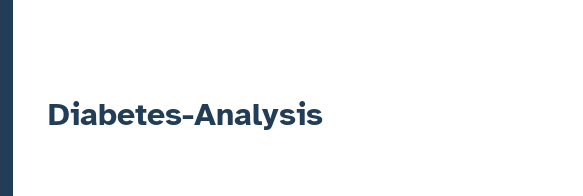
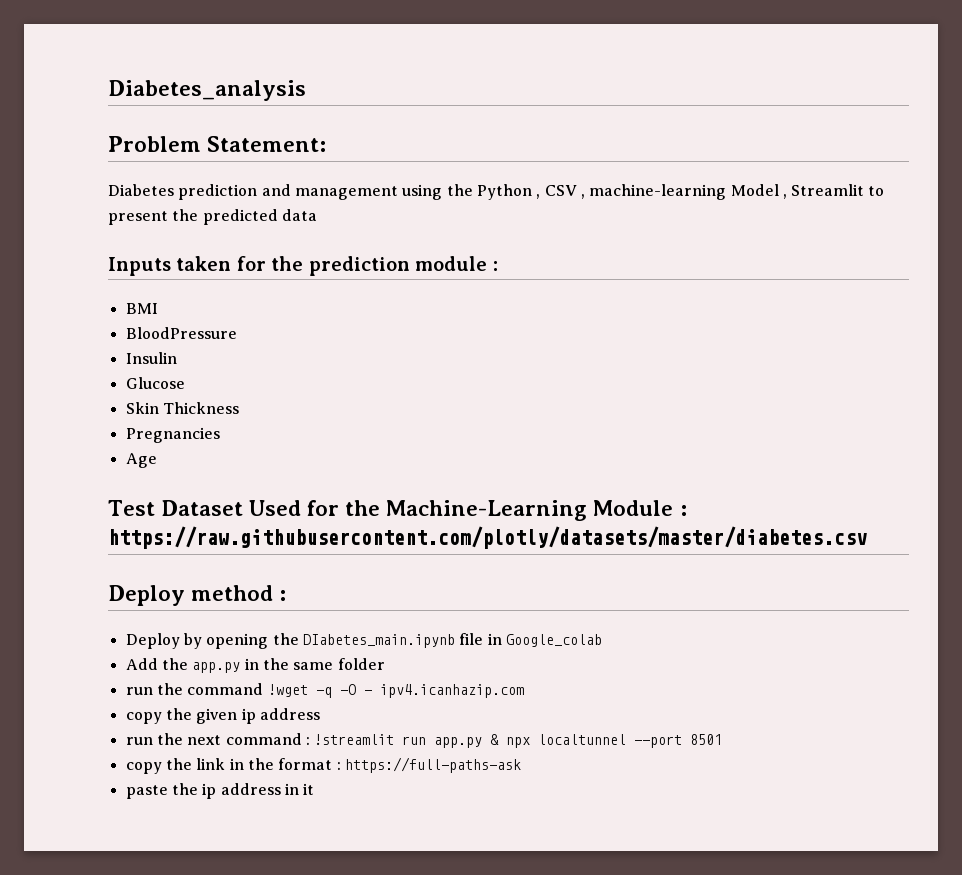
- Diabetes-Analysis
+ Diabetes_analysis
+ Problem Statement:
+ Diabetes prediction and management using the Python , CSV , machine-learning Model , Streamlit to present the predicted data
+ Inputs taken for the prediction module :
+ BMI
+ BloodPressure
+ Insulin
+ Glucose
+ Skin Thickness
+ Pregnancies
+ Age
+ Test Dataset Used for the Machine-Learning Module : https://raw.githubusercontent.com/plotly/datasets/master/diabetes.csv
+ Deploy method :
+ Deploy by opening the DIabetes_main.ipynb file in Google_colab
+ Add the app.py in the same folder
+ run the command !wget -q -O - ipv4.icanhazip.com
+ copy the given ip address
+ run the next command : !streamlit run app.py & npx localtunnel --port 8501
+ copy the link in the format : https://full-paths-ask
+ paste the ip address in it

